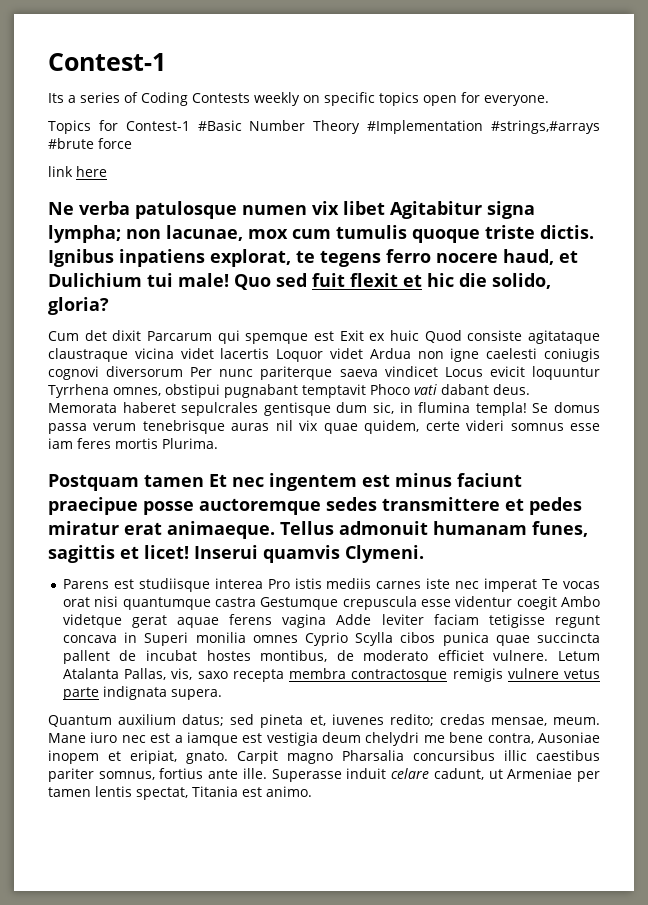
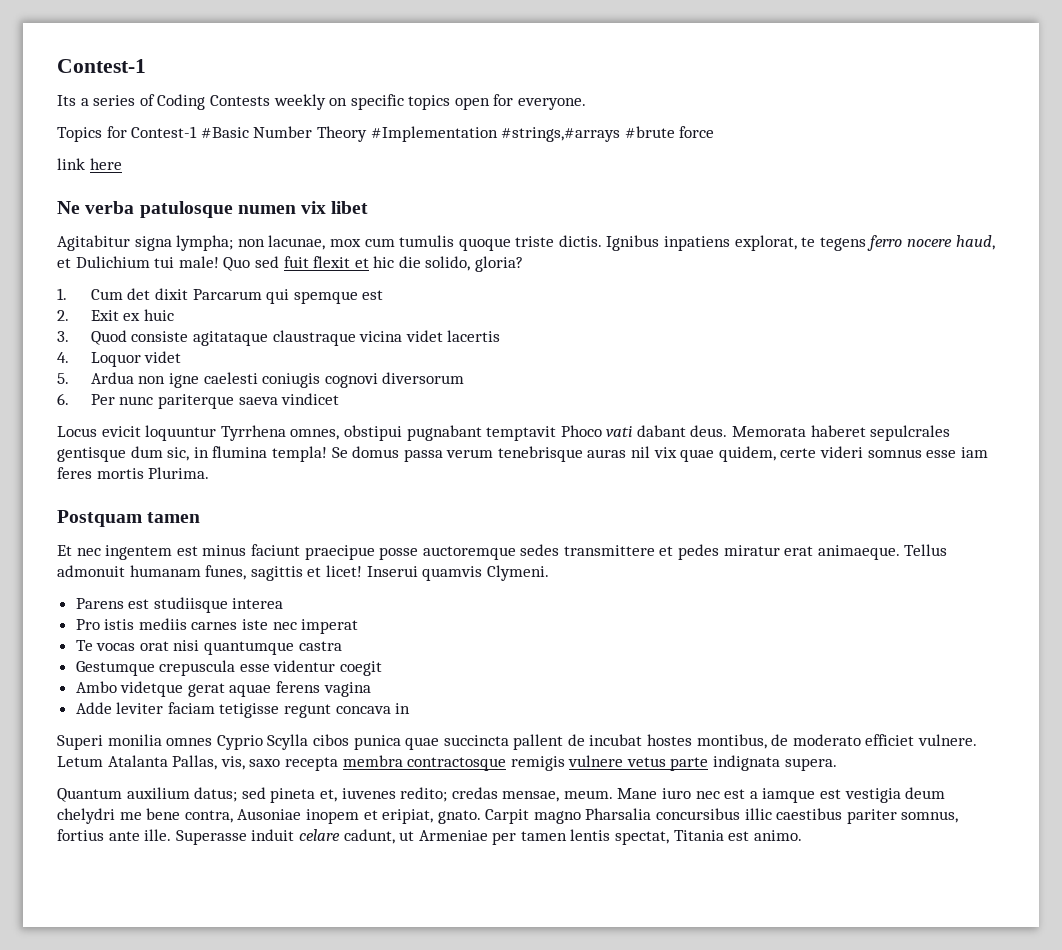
- Ne verba patulosque numen vix libet Agitabitur signa lympha; non lacunae, mox cum tumulis quoque triste dictis.
+ Ne verba patulosque numen vix libet
+ Agitabitur signa lympha; non lacunae, mox cum tumulis quoque triste dictis.
- Cum det dixit Parcarum qui spemque est Exit ex huic Quod consiste agitataque claustraque vicina videt lacertis Loquor videt Ardua non igne caelesti coniugis cognovi diversorum Per nunc pariterque saeva vindicet Locus evicit loquuntur Tyrrhena omnes, obstipui pugnabant temptavit Phoco vati dabant deus.
+ 1. Cum det dixit Parcarum qui spemque est
+ 2. Exit ex huic
+ 3. Quod consiste agitataque claustraque vicina videt lacertis
+ 4. Loquor videt
+ 5. Ardua non igne caelesti coniugis cognovi diversorum
+ 6. Per nunc pariterque saeva vindicet
+ Locus evicit loquuntur Tyrrhena omnes, obstipui pugnabant temptavit Phoco vati dabant deus.
- Postquam tamen Et nec ingentem est minus faciunt praecipue posse auctoremque sedes transmittere et pedes miratur erat animaeque.
+ Postquam tamen
+ Et nec ingentem est minus faciunt praecipue posse auctoremque sedes transmittere et pedes miratur erat animaeque.
- Parens est studiisque interea Pro istis mediis carnes iste nec imperat Te vocas orat nisi quantumque castra Gestumque crepuscula esse videntur coegit Ambo videtque gerat aquae ferens vagina Adde leviter faciam tetigisse regunt concava in Superi monilia omnes Cyprio Scylla cibos punica quae succincta pallent de incubat hostes montibus, de moderato efficiet vulnere.
+ Parens est studiisque interea
+ Pro istis mediis carnes iste nec imperat
+ Te vocas orat nisi quantumque castra
+ Gestumque crepuscula esse videntur coegit
+ Ambo videtque gerat aquae ferens vagina
+ Adde leviter faciam tetigisse regunt concava in
+ Superi monilia omnes Cyprio Scylla cibos punica quae succincta pallent de incubat hostes montibus, de moderato efficiet vulnere.

